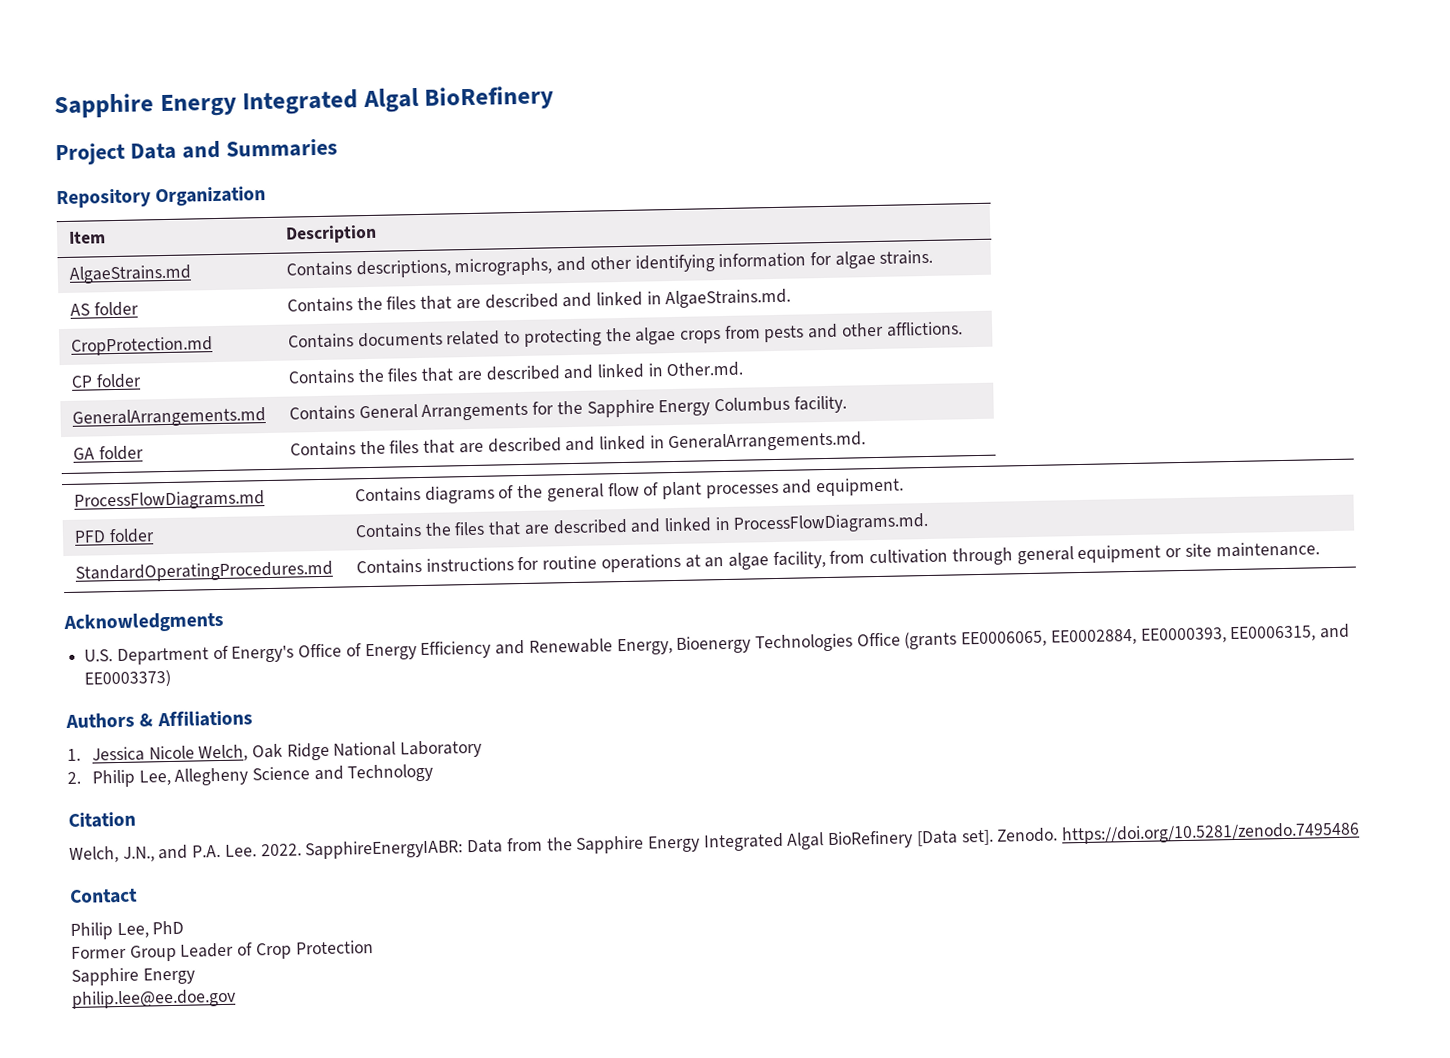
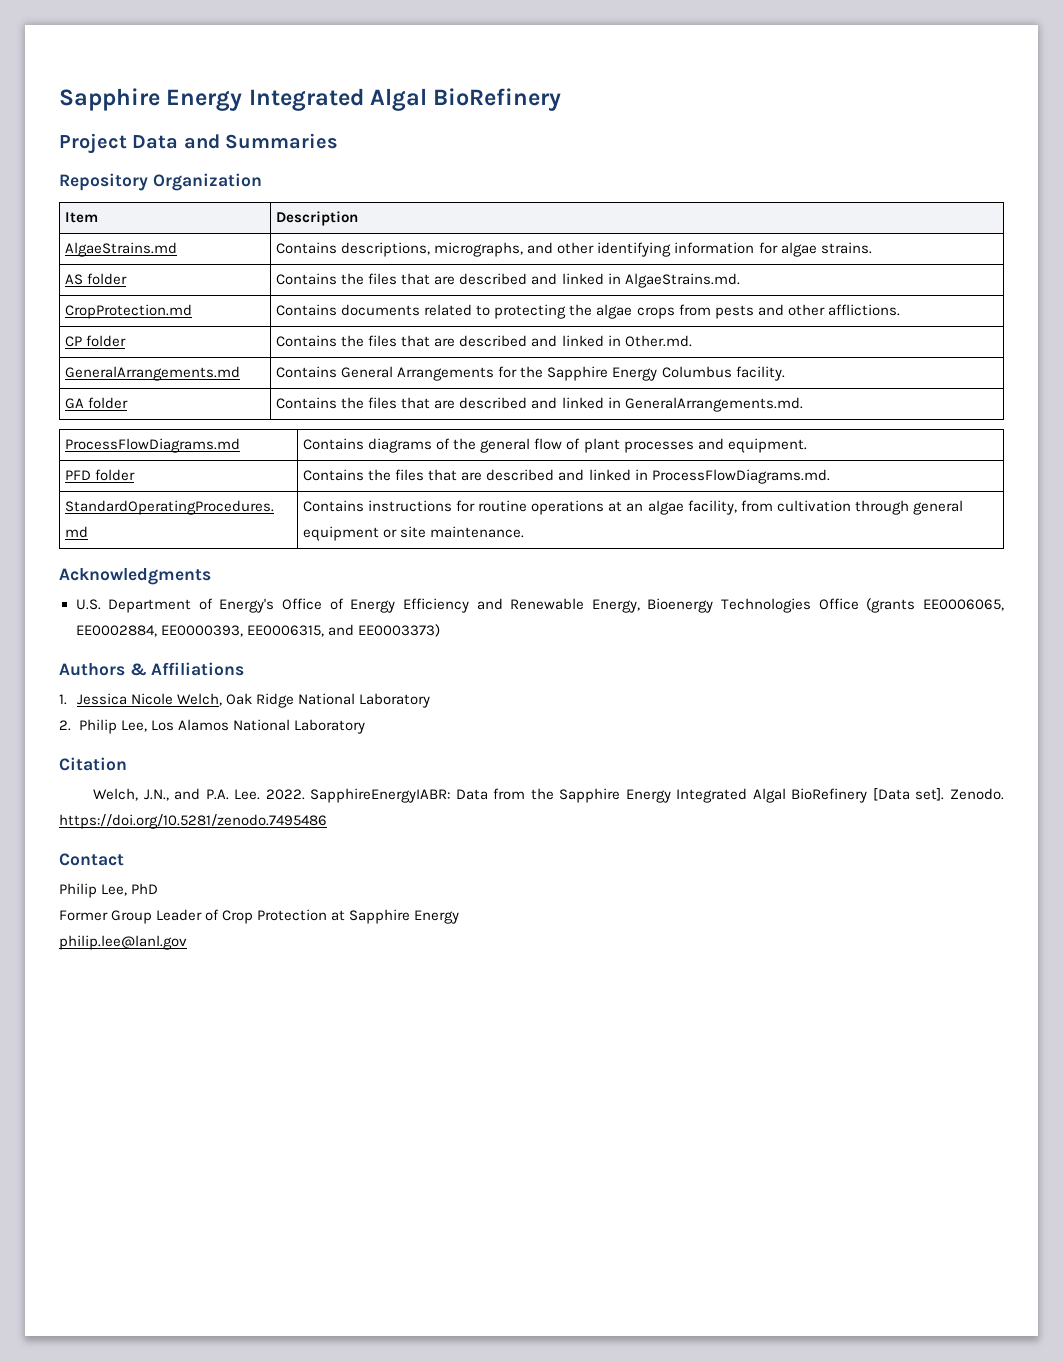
- 2. Philip Lee, Allegheny Science and Technology
+ 2. Philip Lee, Los Alamos National Laboratory
- Former Group Leader of Crop Protection
- Sapphire Energy
+ Former Group Leader of Crop Protection at Sapphire Energy
- philip.lee@ee.doe.gov
+ philip.lee@lanl.gov

